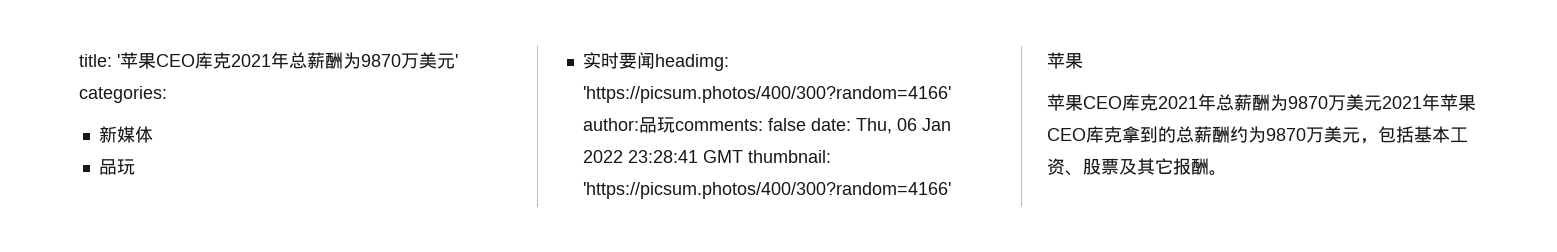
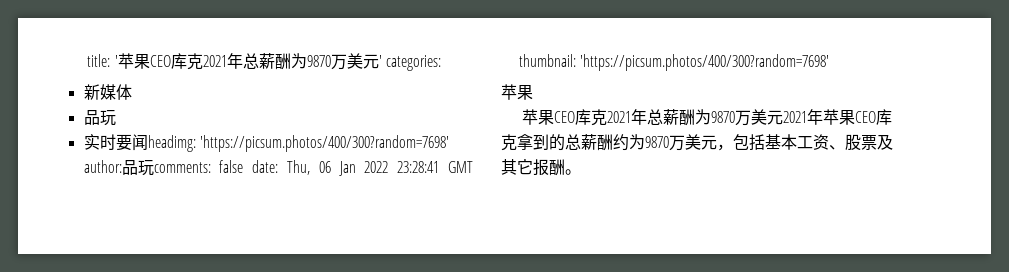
- 实时要闻headimg: 'https://picsum.photos/400/300?random=4166' author:品玩comments: false date: Thu, 06 Jan 2022 23:28:41 GMT thumbnail: 'https://picsum.photos/400/300?random=4166'
+ 实时要闻headimg: 'https://picsum.photos/400/300?random=7698' author:品玩comments: false date: Thu, 06 Jan 2022 23:28:41 GMT thumbnail: 'https://picsum.photos/400/300?random=7698'

